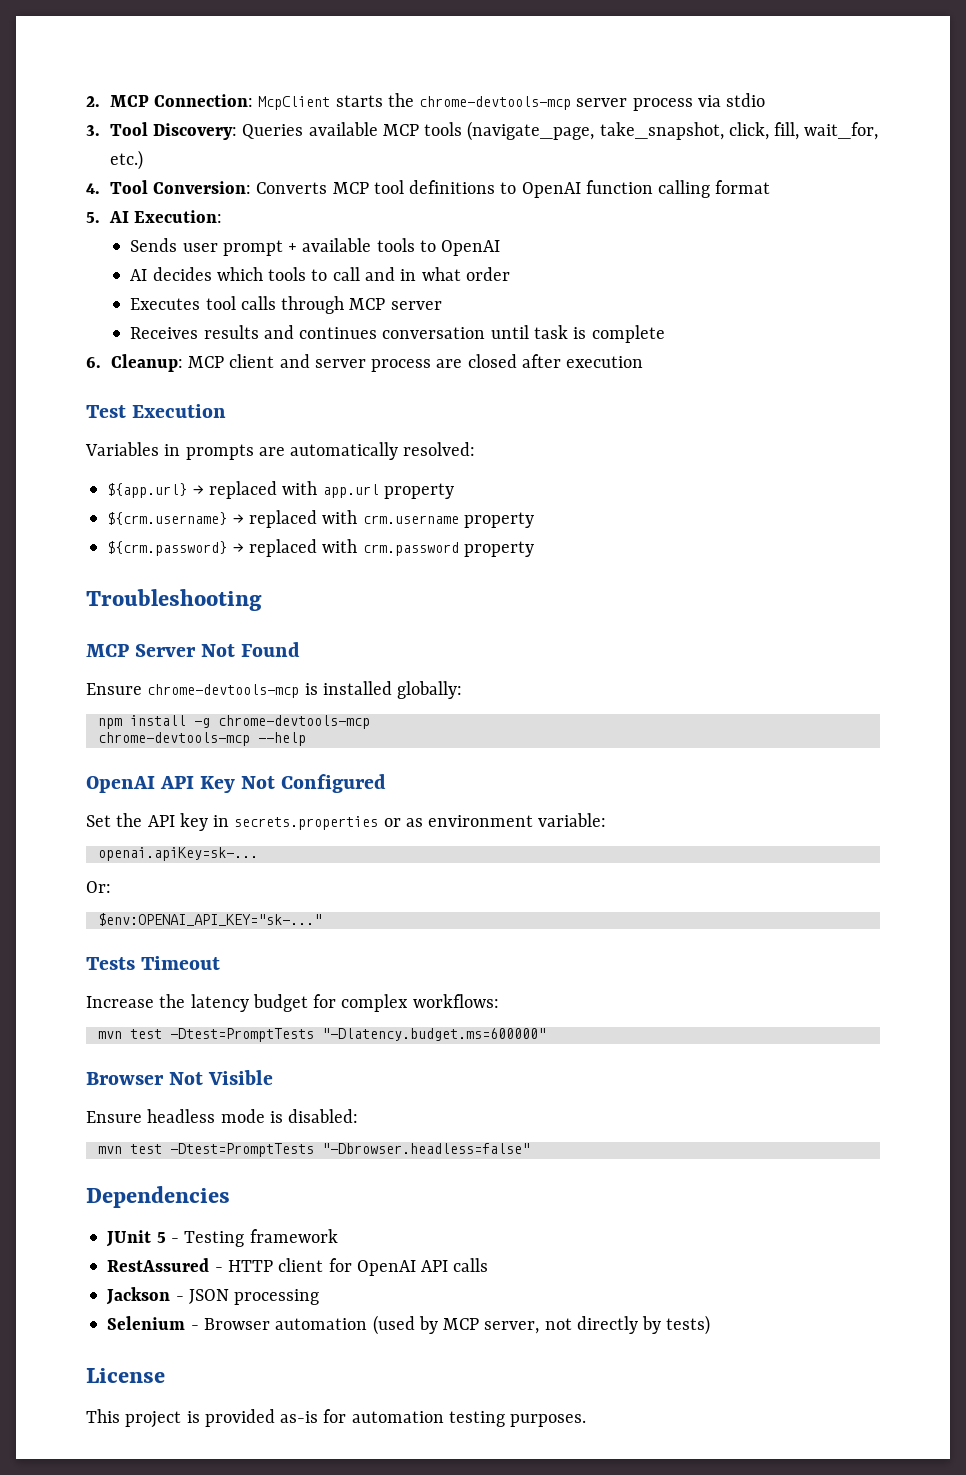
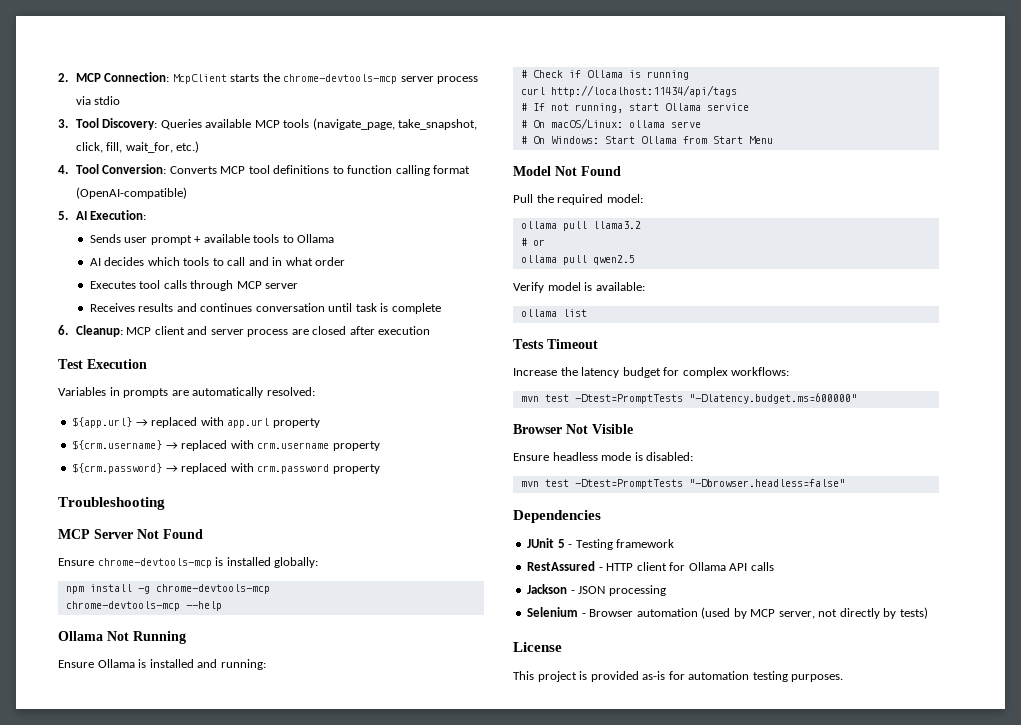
- 4. Tool Conversion: Converts MCP tool definitions to OpenAI function calling format
+ 4. Tool Conversion: Converts MCP tool definitions to function calling format (OpenAI-compatible)
- Sends user prompt + available tools to OpenAI
+ Sends user prompt + available tools to Ollama
- OpenAI API Key Not Configured
- Set the API key in secrets.properties or as environment variable:
- openai.apiKey=sk-...
- Or:
- $env:OPENAI_API_KEY="sk-..."
+ Ollama Not Running
+ Ensure Ollama is installed and running:
+ # Check if Ollama is running
+ curl http://localhost:11434/api/tags
+ # If not running, start Ollama service
+ # On macOS/Linux: ollama serve
+ # On Windows: Start Ollama from Start Menu
+ Model Not Found
+ Pull the required model:
+ ollama pull llama3.2
+ # or
+ ollama pull qwen2.5
+ Verify model is available:
+ ollama list
- RestAssured - HTTP client for OpenAI API calls
+ RestAssured - HTTP client for Ollama API calls

